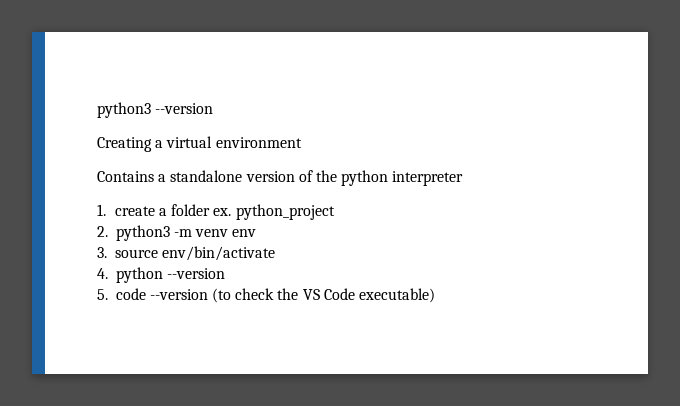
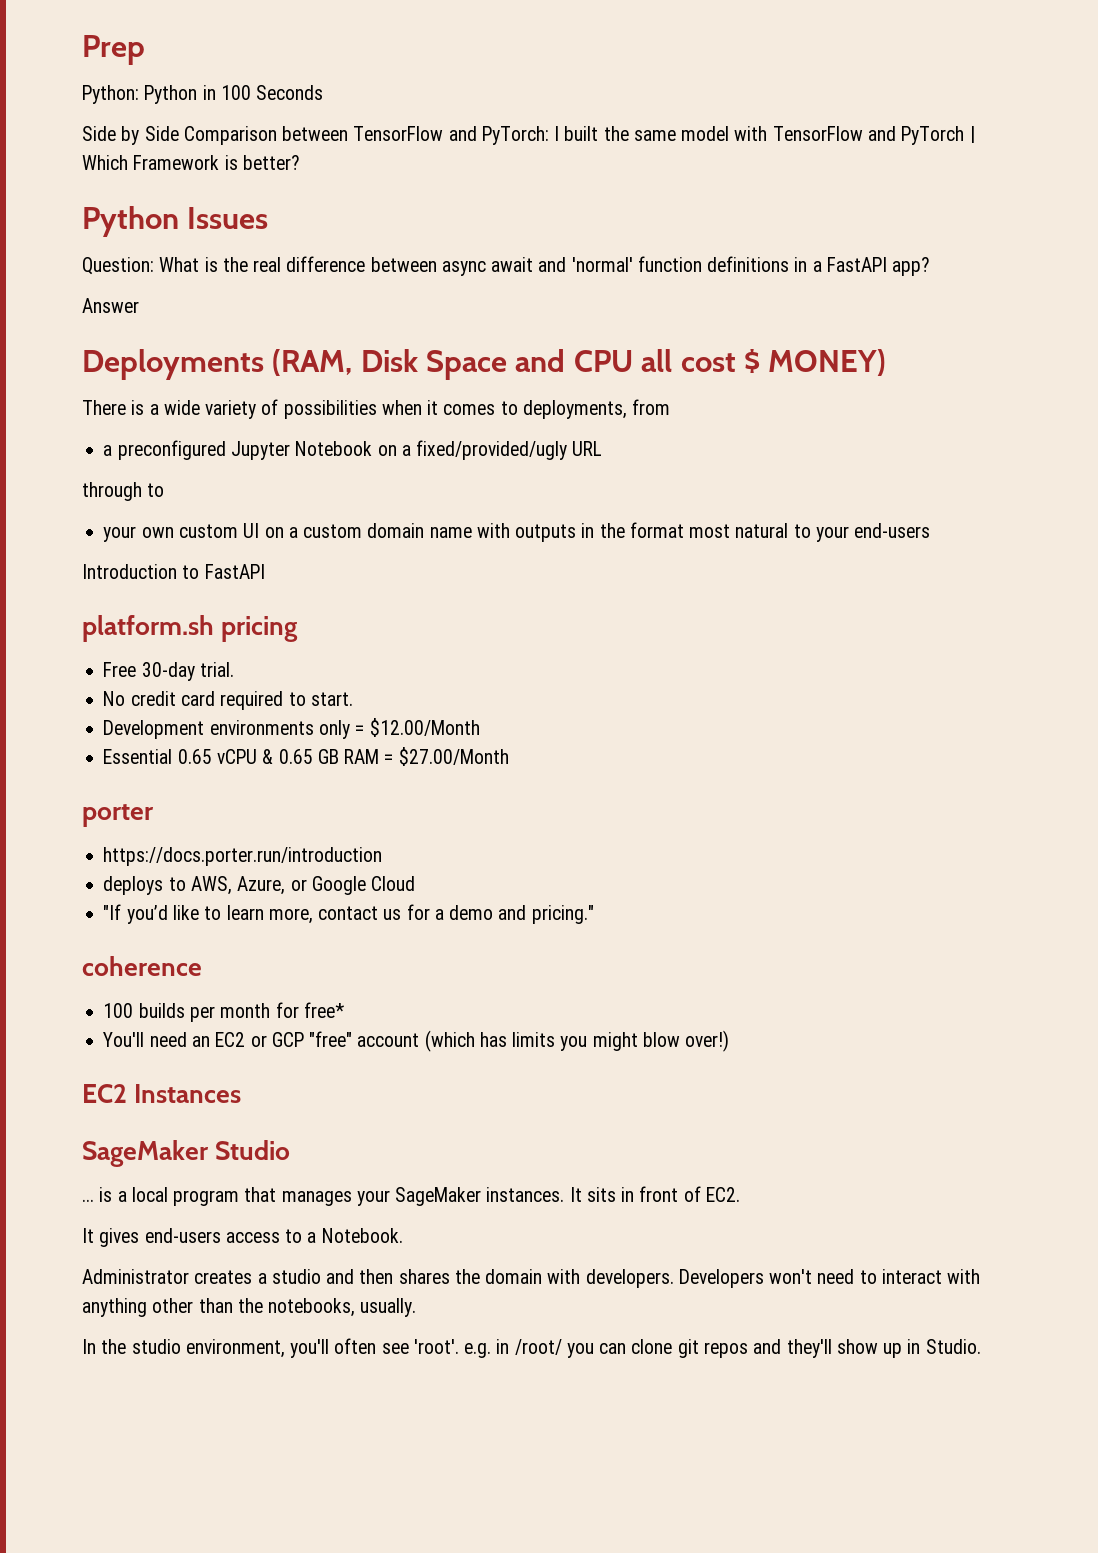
- python3 --version
- Creating a virtual environment
- Contains a standalone version of the python interpreter
- 1. create a folder ex. python_project
- 2. python3 -m venv env
- 3. source env/bin/activate
- 4. python --version
- 5. code --version (to check the VS Code executable)
+ Prep
+ Python: Python in 100 Seconds
+ Side by Side Comparison between TensorFlow and PyTorch: I built the same model with TensorFlow and PyTorch | Which Framework is better?
+ Python Issues
+ Question: What is the real difference between async await and 'normal' function definitions in a FastAPI app?
+ Answer
+ Deployments (RAM, Disk Space and CPU all cost $ MONEY)
+ There is a wide variety of possibilities when it comes to deployments, from
+ a preconfigured Jupyter Notebook on a fixed/provided/ugly URL
+ through to
+ your own custom UI on a custom domain name with outputs in the format most natural to your end-users
+ Introduction to FastAPI
+ platform.sh pricing
+ Free 30-day trial.
+ No credit card required to start.
+ Development environments only = $12.00/Month
+ Essential 0.65 vCPU & 0.65 GB RAM = $27.00/Month
+ porter
+ https://docs.porter.run/introduction
+ deploys to AWS, Azure, or Google Cloud
+ "If you’d like to learn more, contact us for a demo and pricing."
+ coherence
+ 100 builds per month for free*
+ You'll need an EC2 or GCP "free" account (which has limits you might blow over!)
+ EC2 Instances
+ SageMaker Studio
+ ... is a local program that manages your SageMaker instances. It sits in front of EC2.
+ It gives end-users access to a Notebook.
+ Administrator creates a studio and then shares the domain with developers. Developers won't need to interact with anything other than the notebooks, usually.
+ In the studio environment, you'll often see 'root'. e.g. in /root/ you can clone git repos and they'll show up in Studio.

